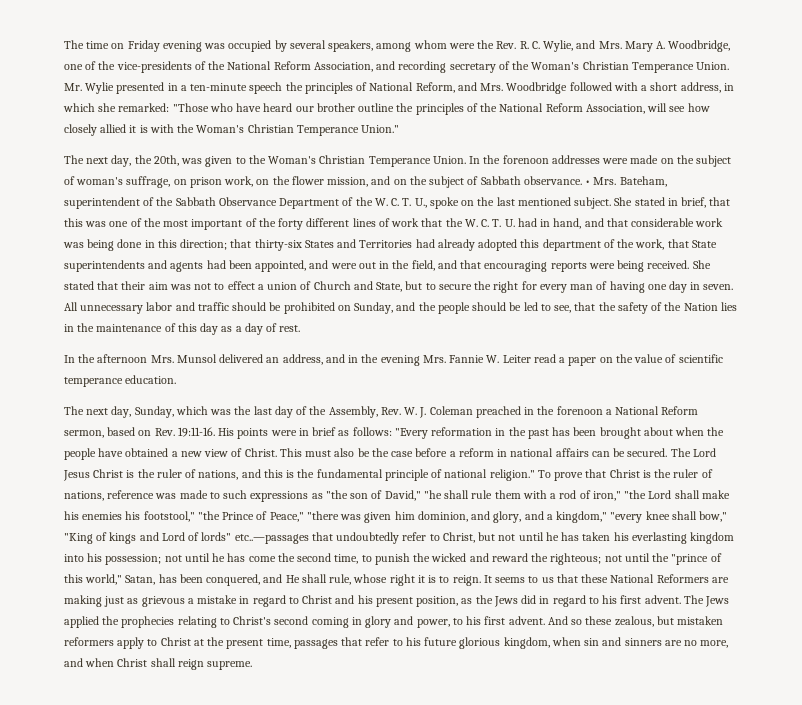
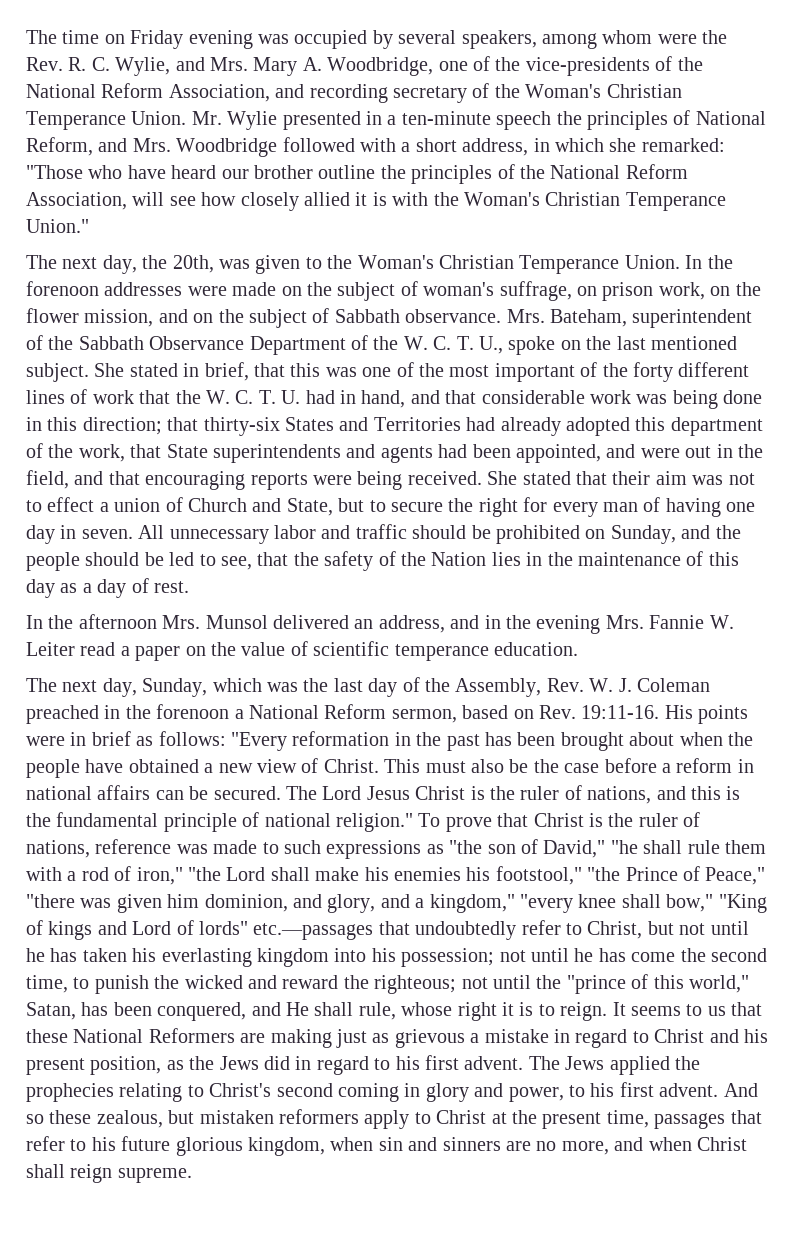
- • Mrs. Bateham, superintendent of the Sabbath Observance Department of the W. C. T. U., spoke on the last mentioned subject.
+ Mrs. Bateham, superintendent of the Sabbath Observance Department of the W. C. T. U., spoke on the last mentioned subject.
- To prove that Christ is the ruler of nations, reference was made to such expressions as "the son of David," "he shall rule them with a rod of iron," "the Lord shall make his enemies his footstool," "the Prince of Peace," "there was given him dominion, and glory, and a kingdom," "every knee shall bow," "King of kings and Lord of lords" etc..—passages that undoubtedly refer to Christ, but not until he has taken his everlasting kingdom into his possession;
+ To prove that Christ is the ruler of nations, reference was made to such expressions as "the son of David," "he shall rule them with a rod of iron," "the Lord shall make his enemies his footstool," "the Prince of Peace," "there was given him dominion, and glory, and a kingdom," "every knee shall bow," "King of kings and Lord of lords" etc.—passages that undoubtedly refer to Christ, but not until he has taken his everlasting kingdom into his possession;

